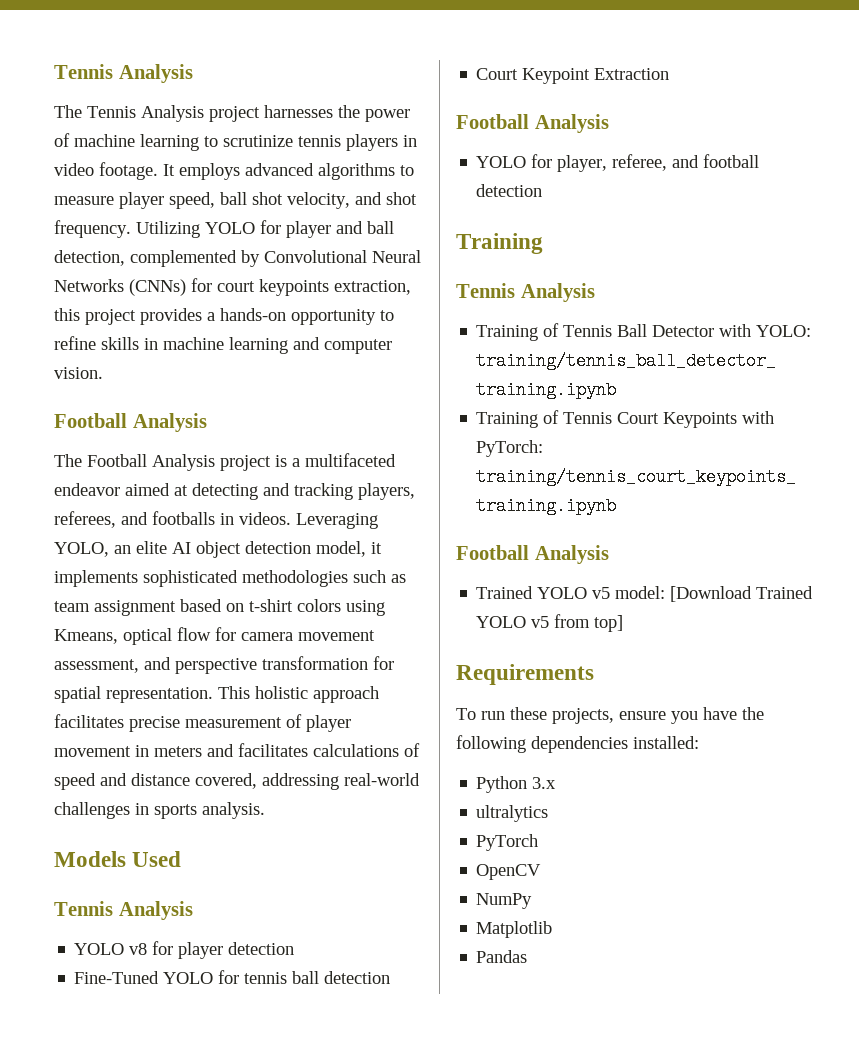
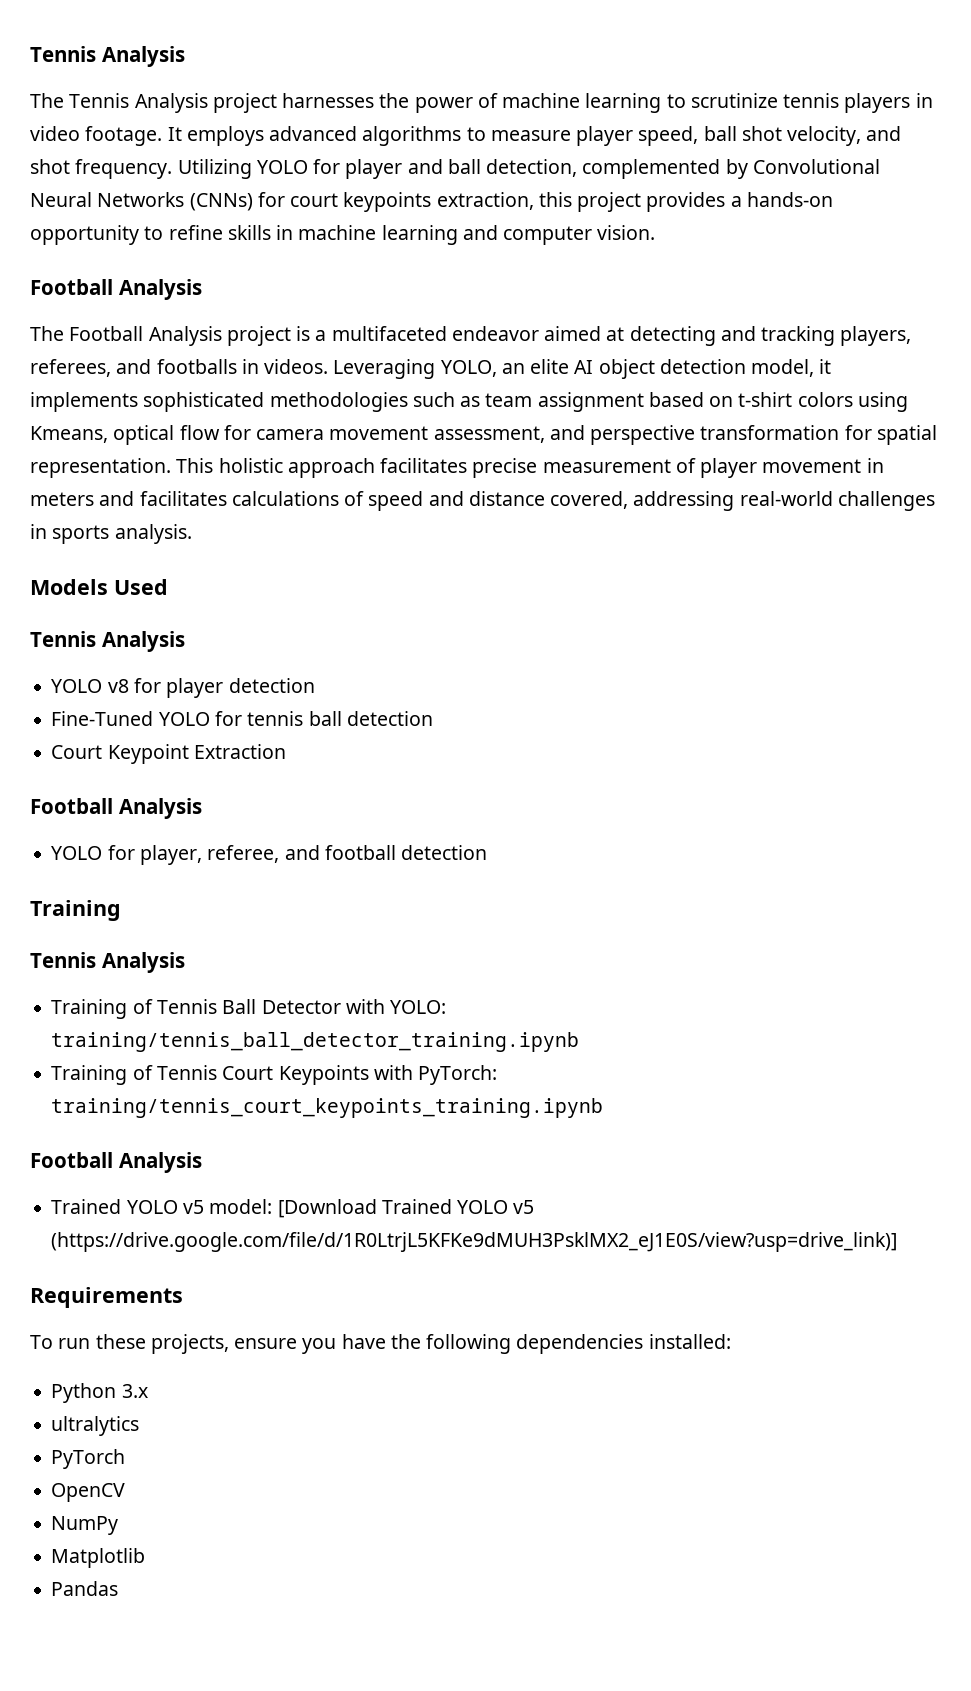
- Trained YOLO v5 model: [Download Trained YOLO v5 from top]
+ Trained YOLO v5 model: [Download Trained YOLO v5 (https://drive.google.com/file/d/1R0LtrjL5KFKe9dMUH3PsklMX2_eJ1E0S/view?usp=drive_link)]

